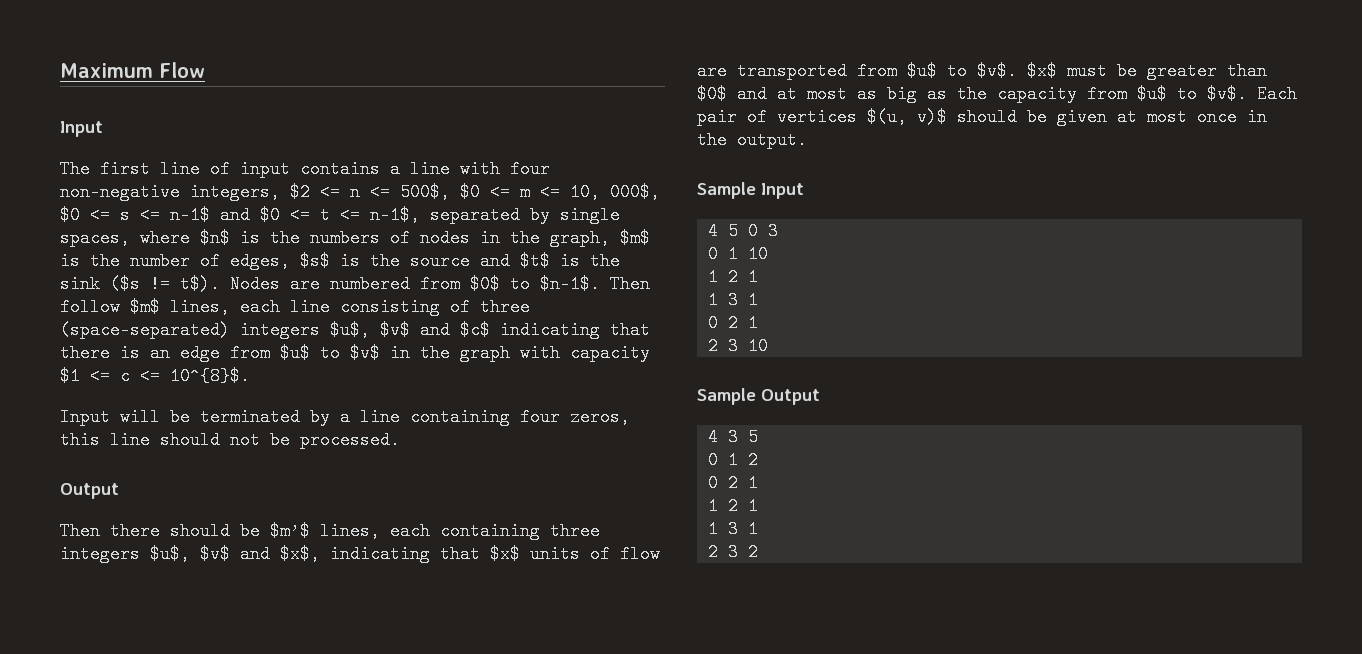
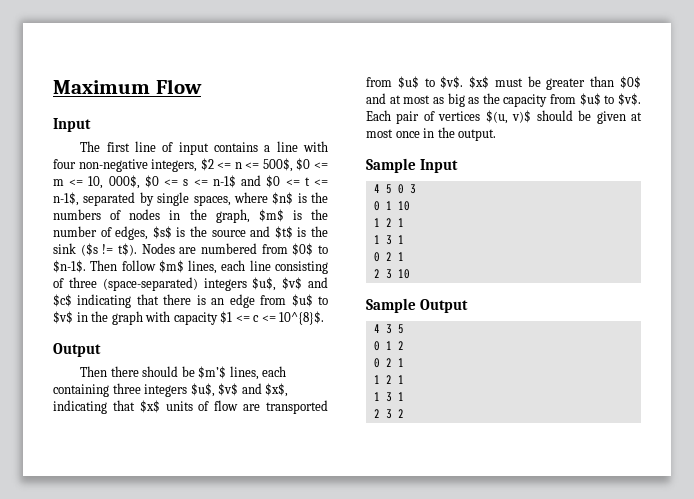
- Input will be terminated by a line containing four zeros, this line should not be processed.

